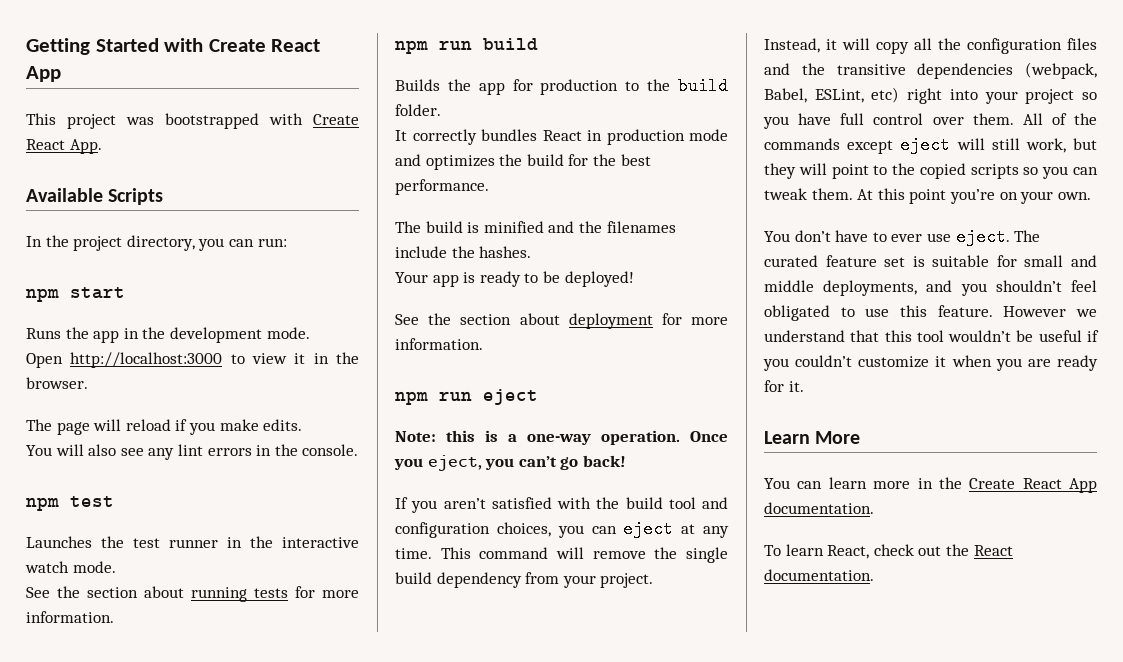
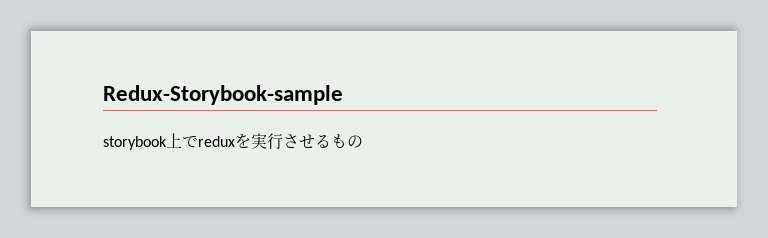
- Getting Started with Create React App
- This project was bootstrapped with Create React App.
- Available Scripts
- In the project directory, you can run:
- npm start
- Runs the app in the development mode.
- Open http://localhost:3000 to view it in the browser.
- The page will reload if you make edits.
- You will also see any lint errors in the console.
- npm test
- Launches the test runner in the interactive watch mode.
- See the section about running tests for more information.
- npm run build
- Builds the app for production to the build folder.
- It correctly bundles React in production mode and optimizes the build for the best performance.
- The build is minified and the filenames include the hashes.
- Your app is ready to be deployed!
- See the section about deployment for more information.
- npm run eject
- Note: this is a one-way operation. Once you eject, you can’t go back!
- If you aren’t satisfied with the build tool and configuration choices, you can eject at any time. This command will remove the single build dependency from your project.
- Instead, it will copy all the configuration files and the transitive dependencies (webpack, Babel, ESLint, etc) right into your project so you have full control over them. All of the commands except eject will still work, but they will point to the copied scripts so you can tweak them. At this point you’re on your own.
- You don’t have to ever use eject. The curated feature set is suitable for small and middle deployments, and you shouldn’t feel obligated to use this feature. However we understand that this tool wouldn’t be useful if you couldn’t customize it when you are ready for it.
- Learn More
- You can learn more in the Create React App documentation.
- To learn React, check out the React documentation.
+ Redux-Storybook-sample
+ storybook上でreduxを実行させるもの

